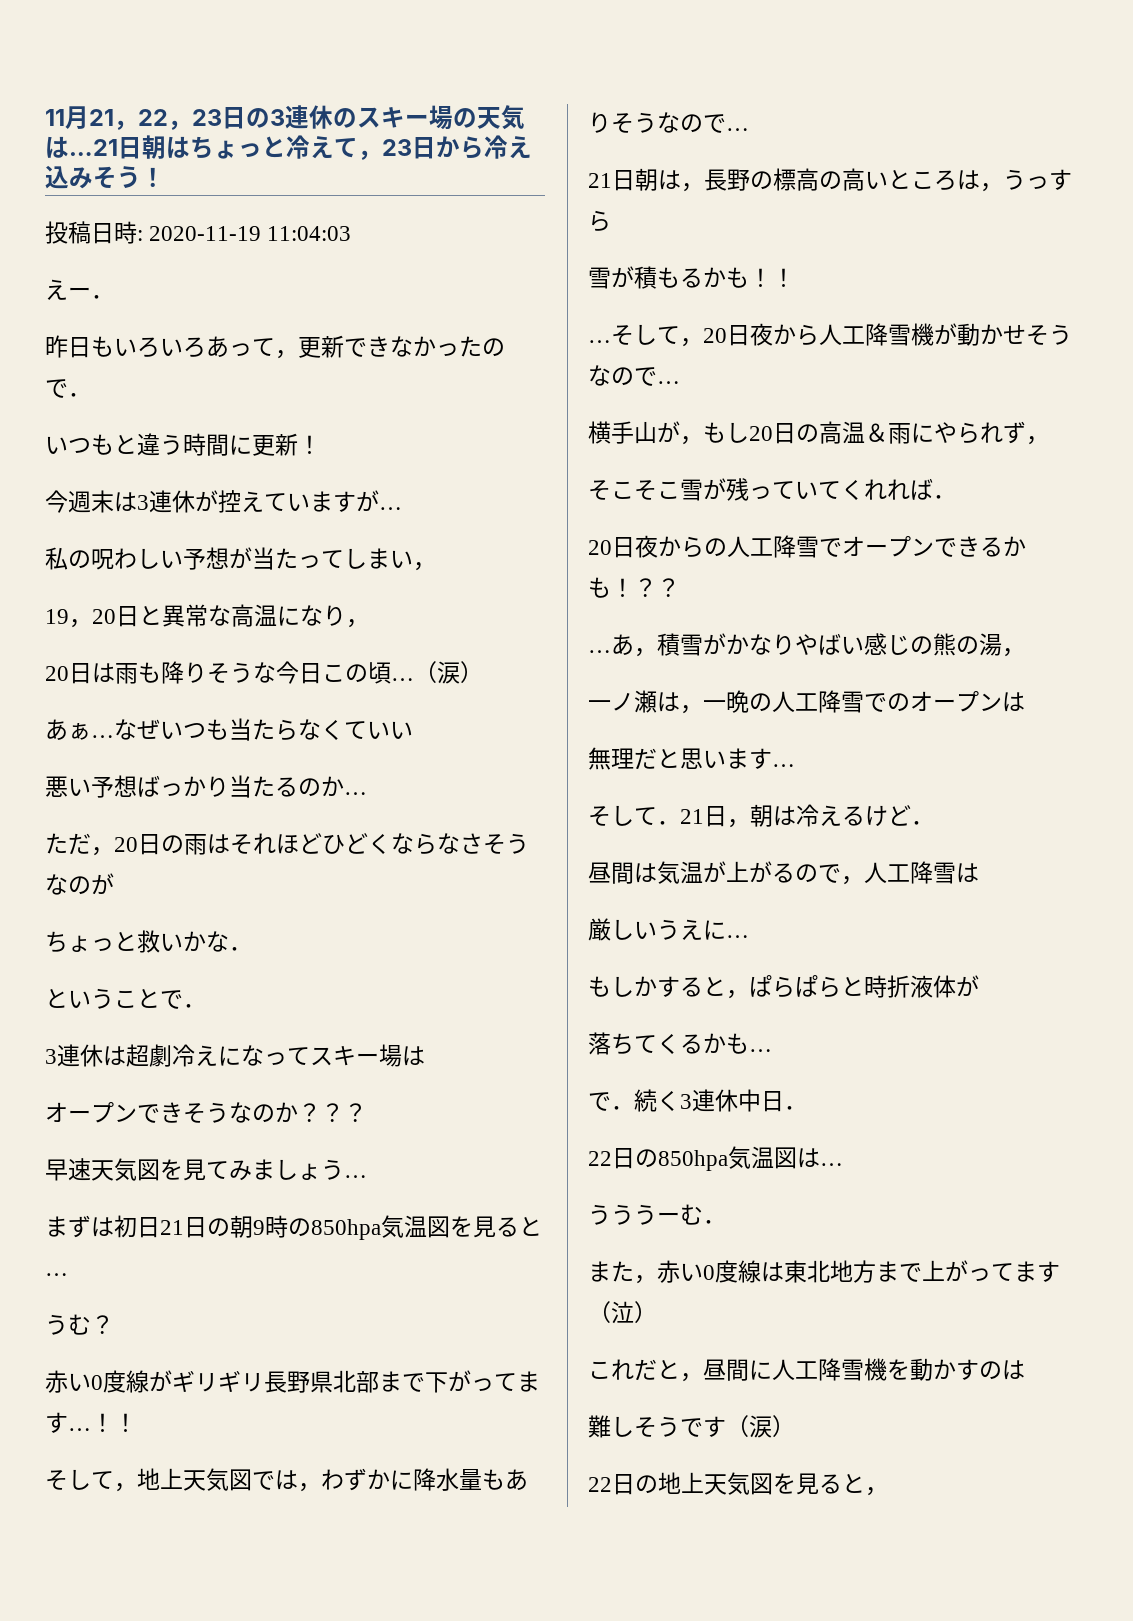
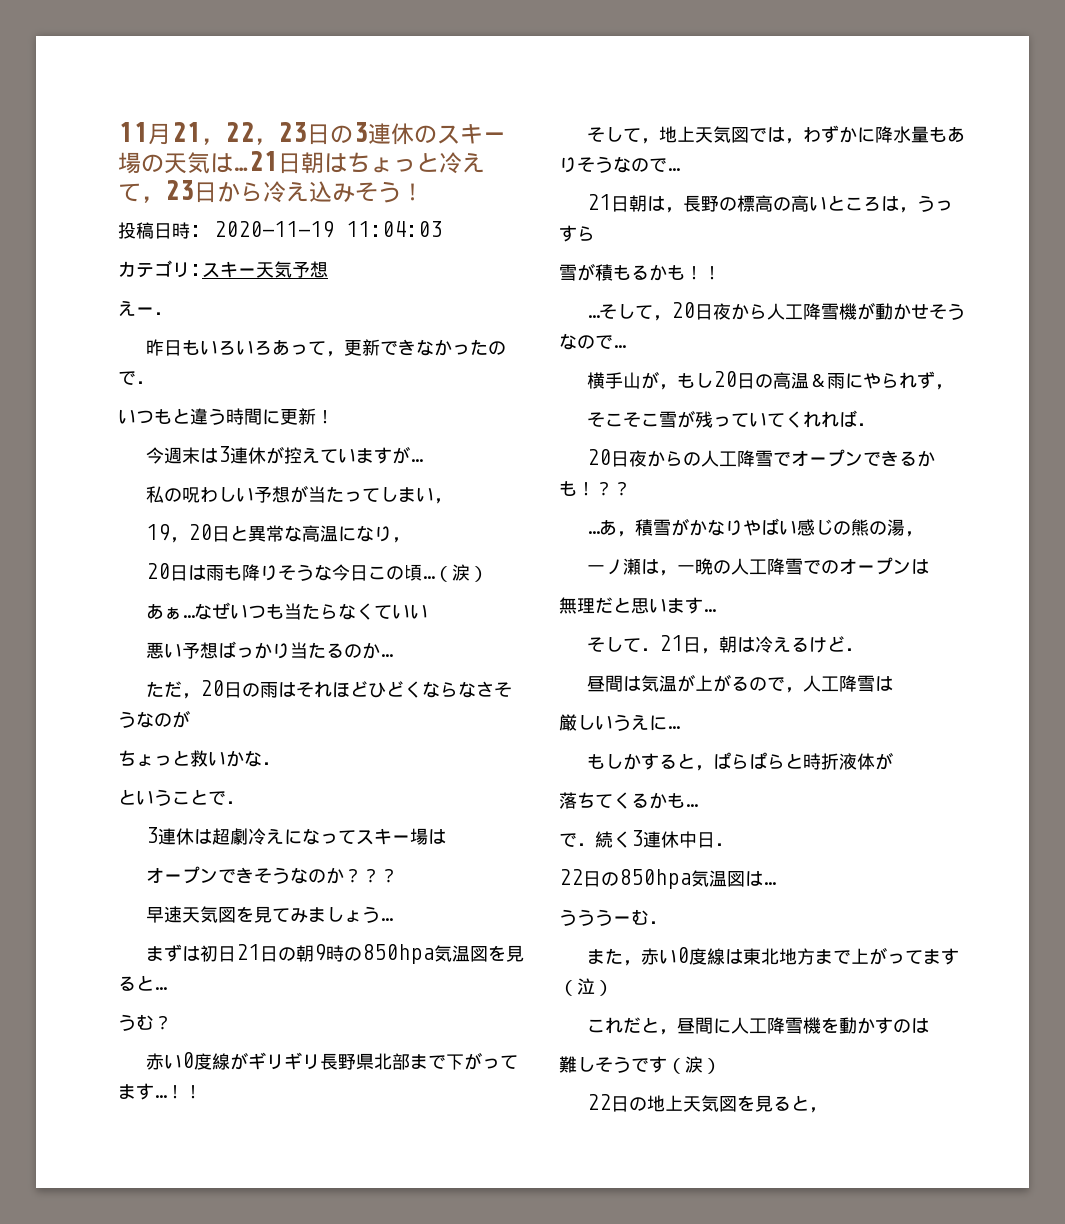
+ カテゴリ:スキー天気予想

